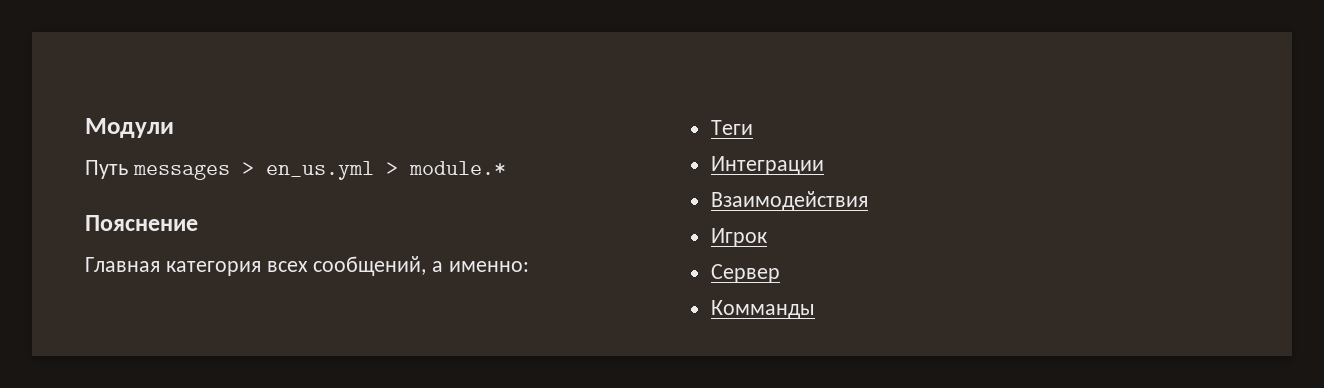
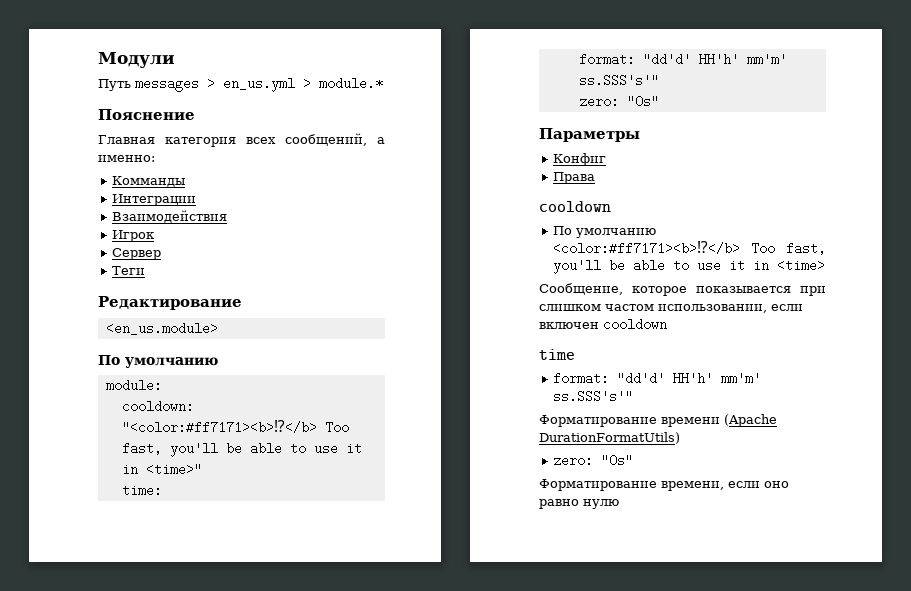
- Теги
+ Комманды
- Комманды
+ Теги
+ Редактирование
+ <en_us.module>
+ По умолчанию
+ module:
+ cooldown: "<color:#ff7171><b>⁉</b> Too fast, you'll be able to use it in <time>"
+ time:
+ format: "dd'd' HH'h' mm'm' ss.SSS's'"
+ zero: "0s"
+ Параметры
+ Конфиг
+ Права
+ cooldown
+ По умолчанию <color:#ff7171><b>⁉</b> Too fast, you'll be able to use it in <time>
+ Сообщение, которое показывается при слишком частом использовании, если включен cooldown
+ time
+ format: "dd'd' HH'h' mm'm' ss.SSS's'"
+ Форматирование времени (Apache DurationFormatUtils)
+ zero: "0s"
+ Форматирование времени, если оно равно нулю

